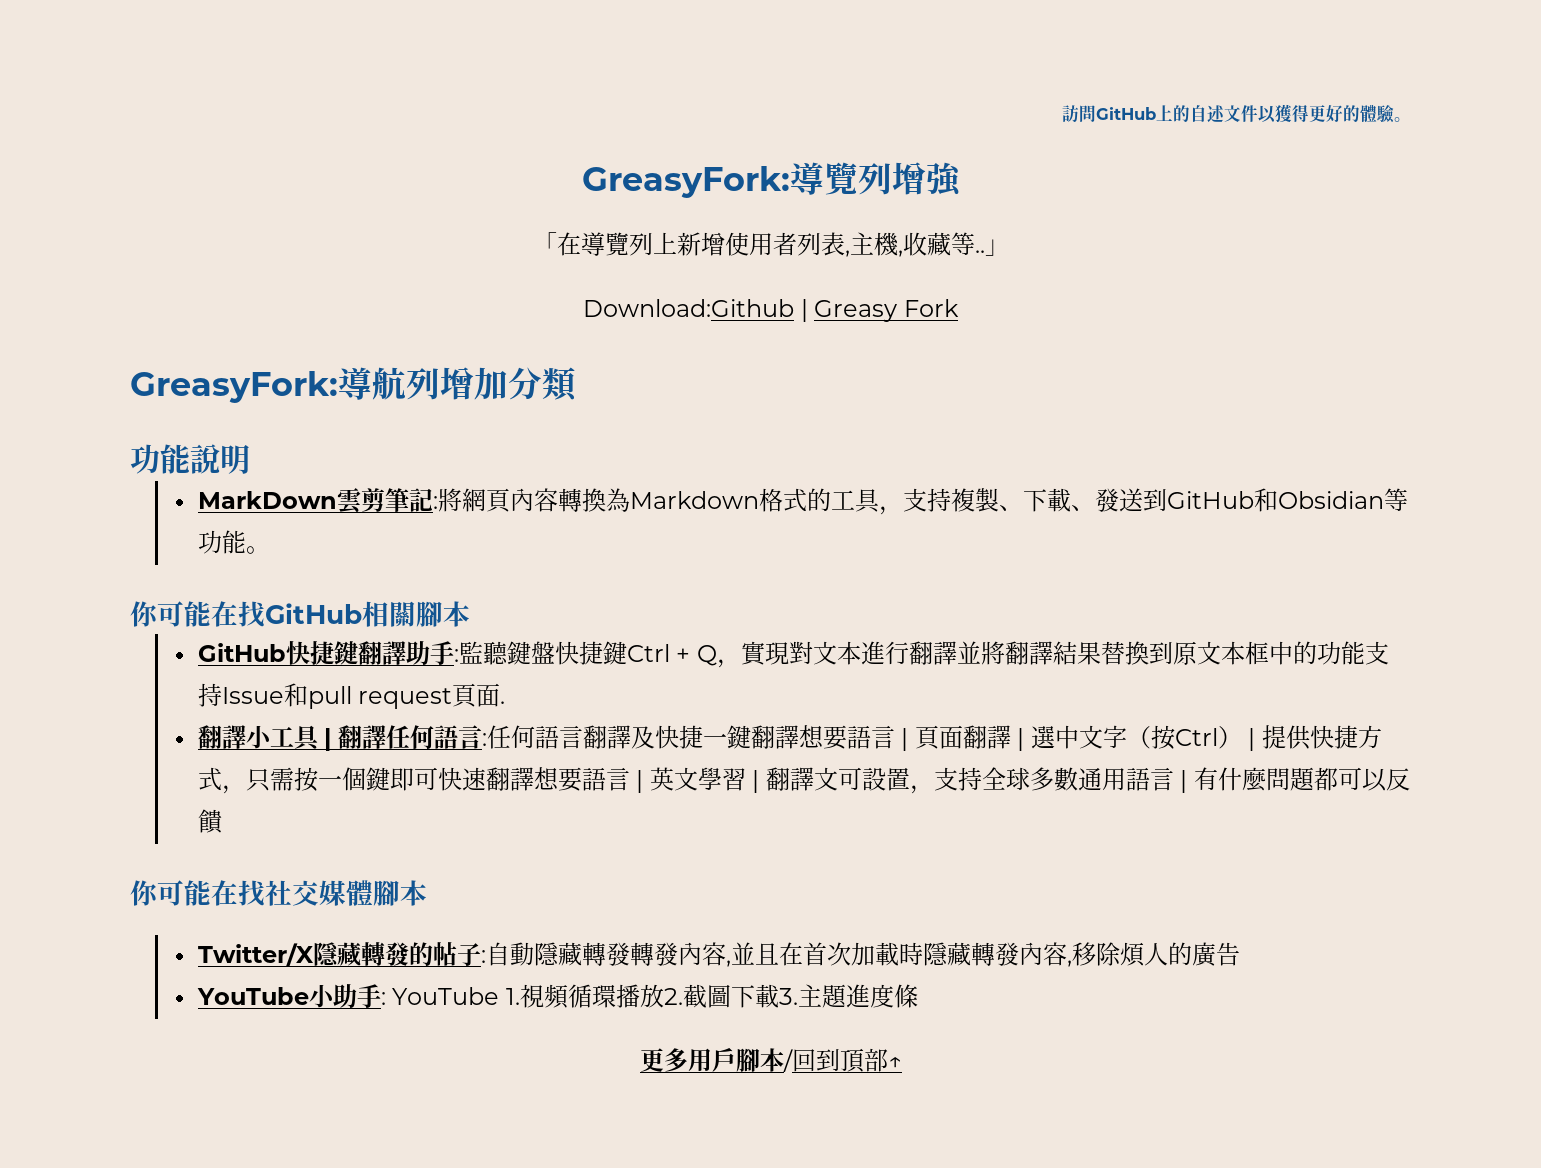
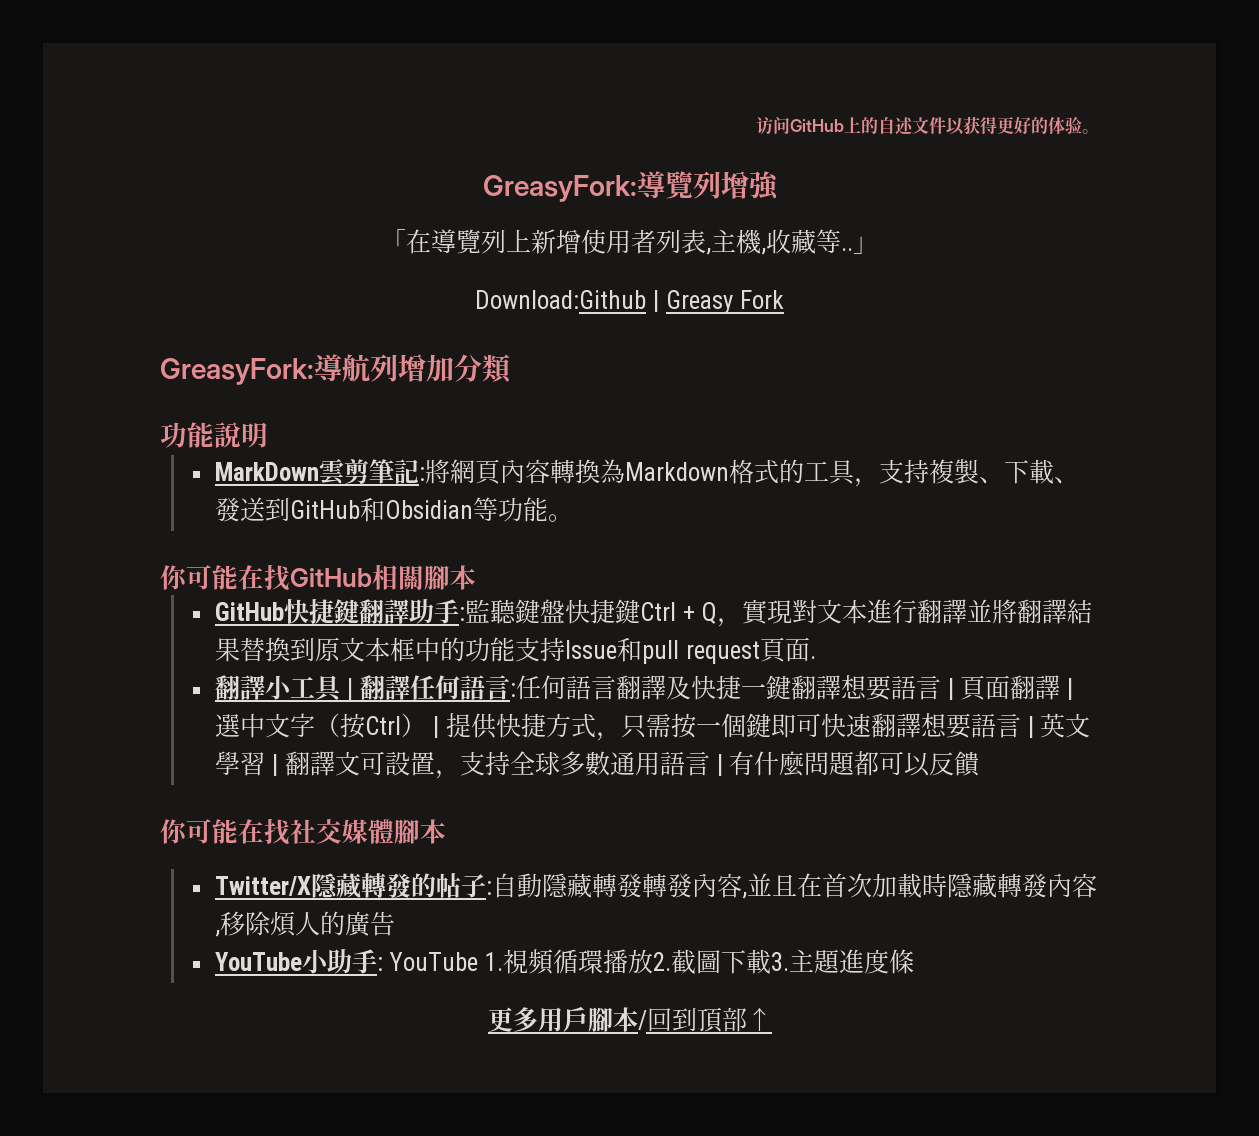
- 訪問GitHub上的自述文件以獲得更好的體驗。
+ 访问GitHub上的自述文件以获得更好的体验。

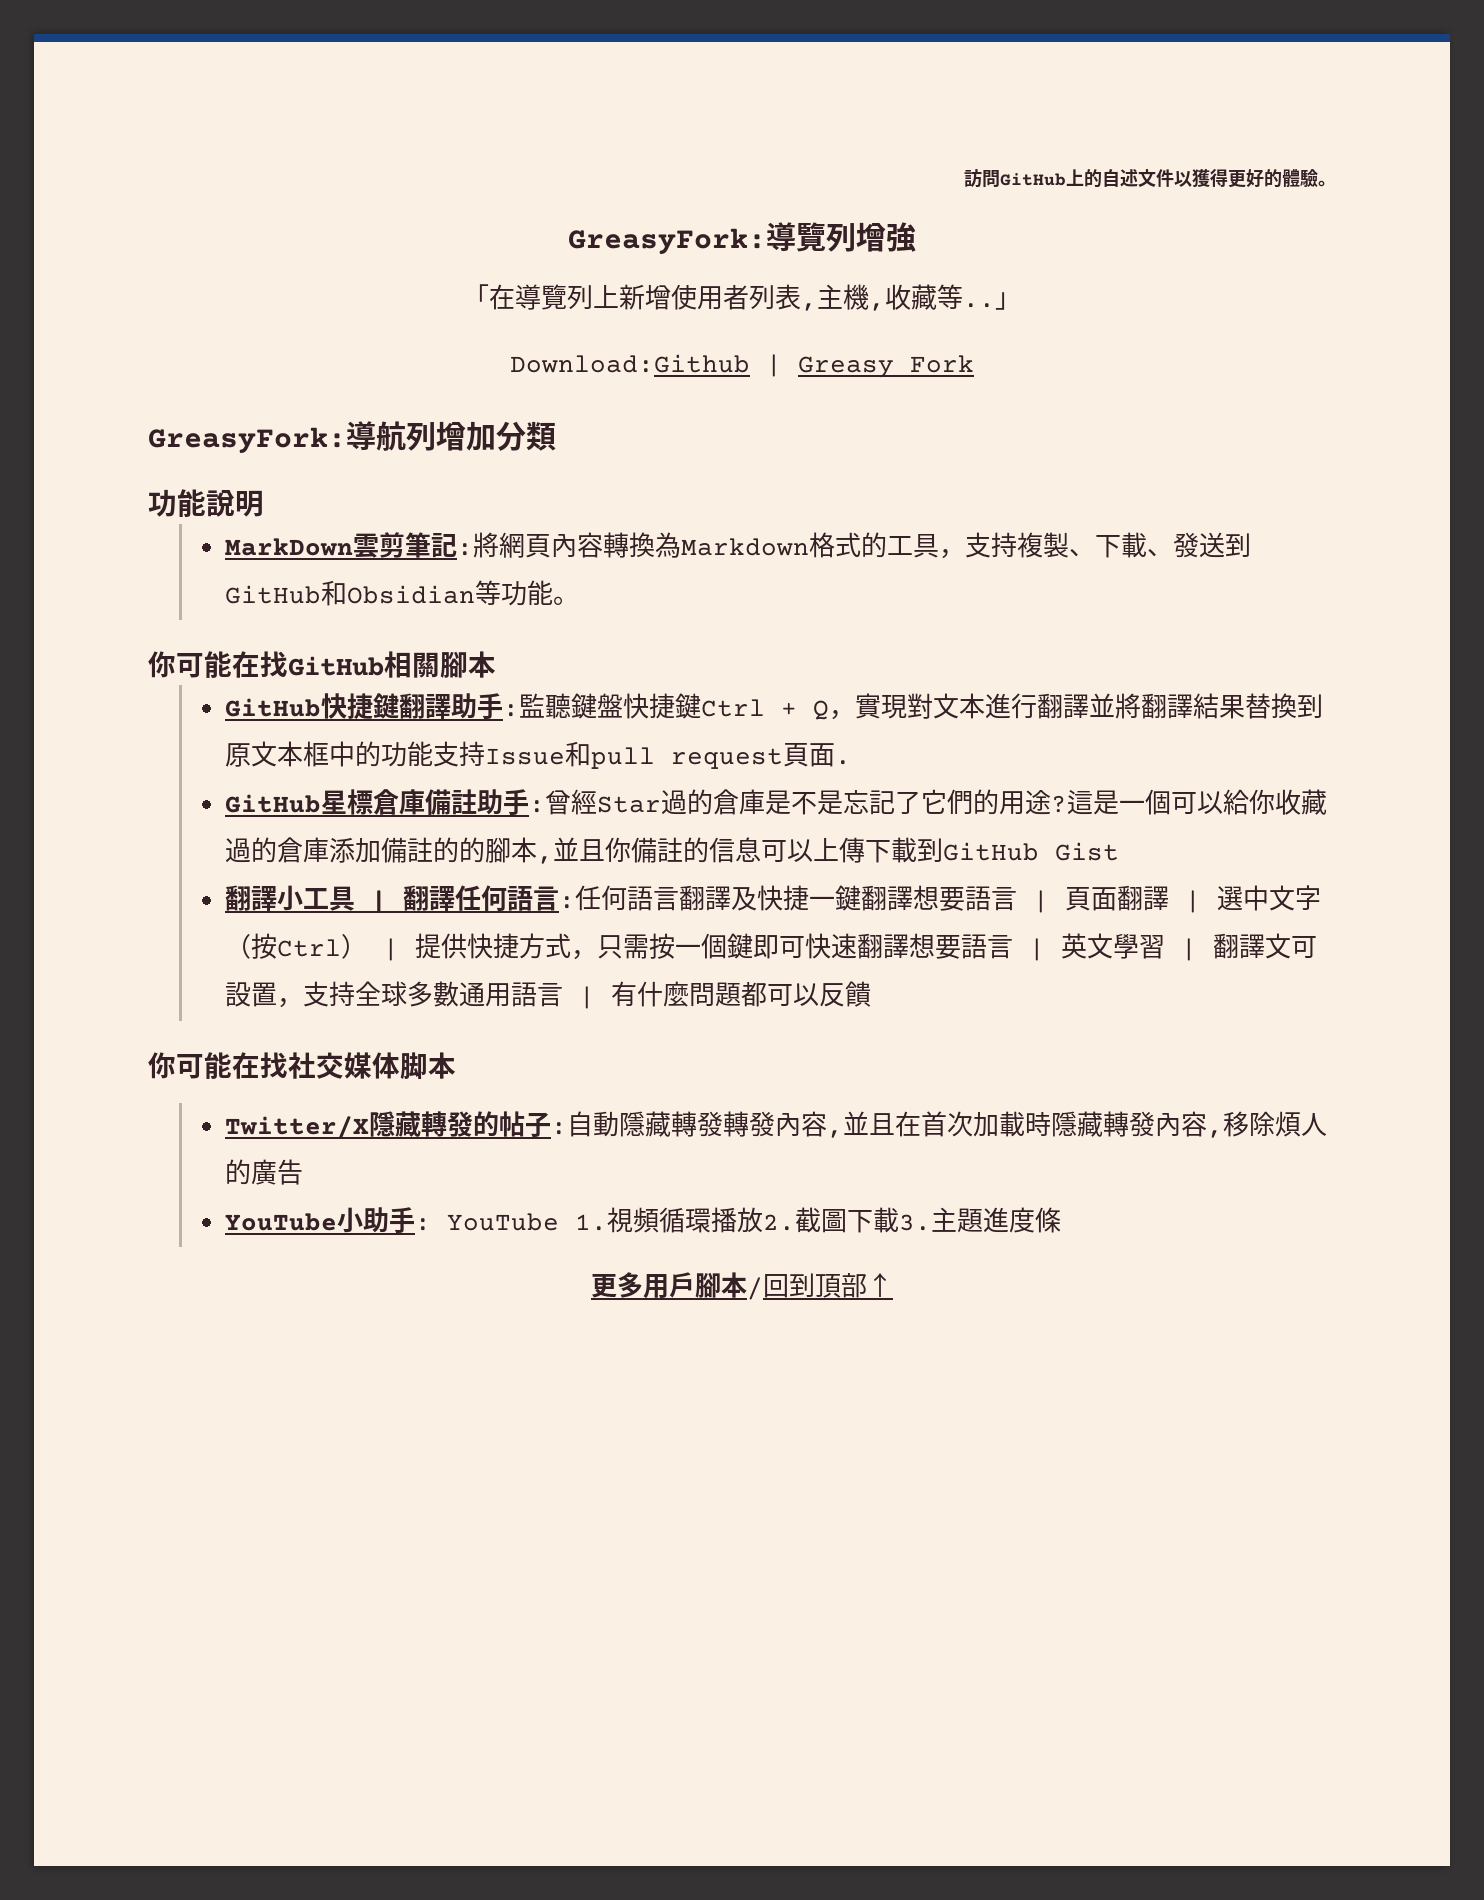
- 访问GitHub上的自述文件以获得更好的体验。
+ 訪問GitHub上的自述文件以獲得更好的體驗。
+ GitHub星標倉庫備註助手:曾經Star過的倉庫是不是忘記了它們的用途?這是一個可以給你收藏過的倉庫添加備註的的腳本,並且你備註的信息可以上傳下載到GitHub Gist
- 你可能在找社交媒體腳本
+ 你可能在找社交媒体脚本

